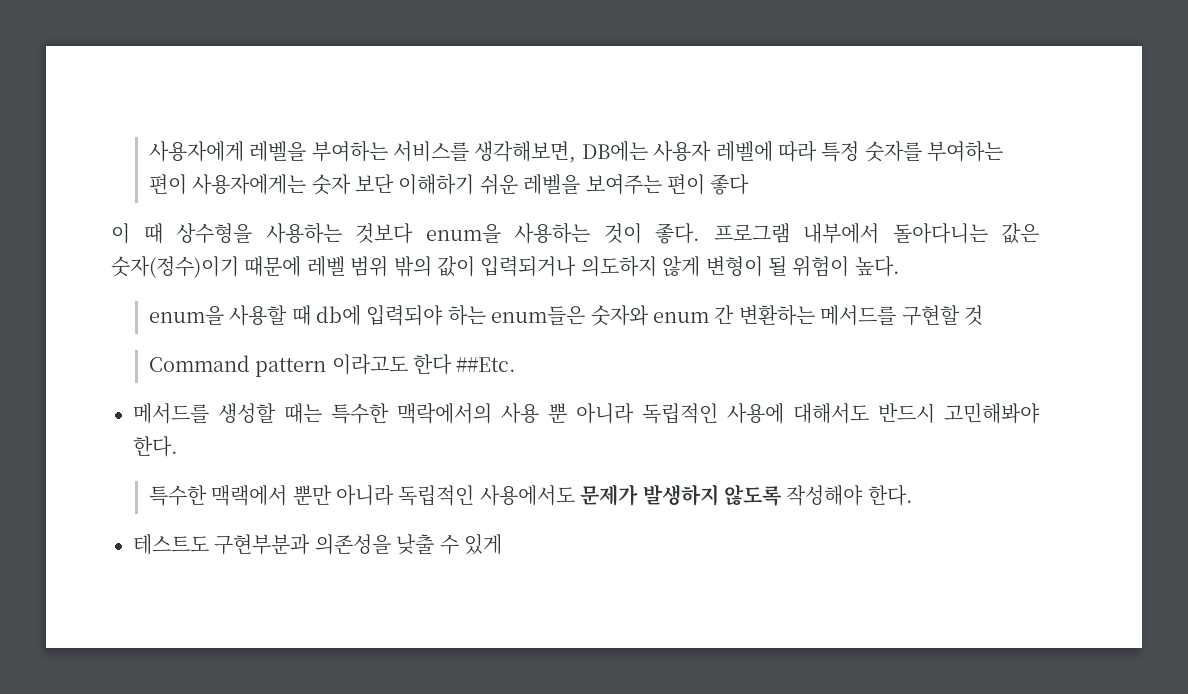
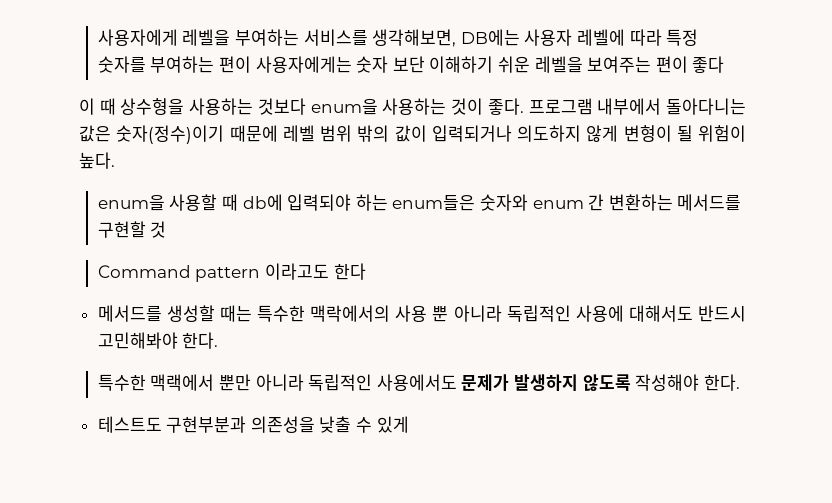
- Command pattern 이라고도 한다 ##Etc.
+ Command pattern 이라고도 한다

